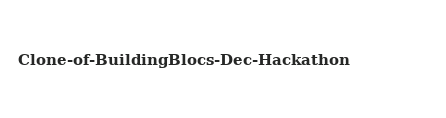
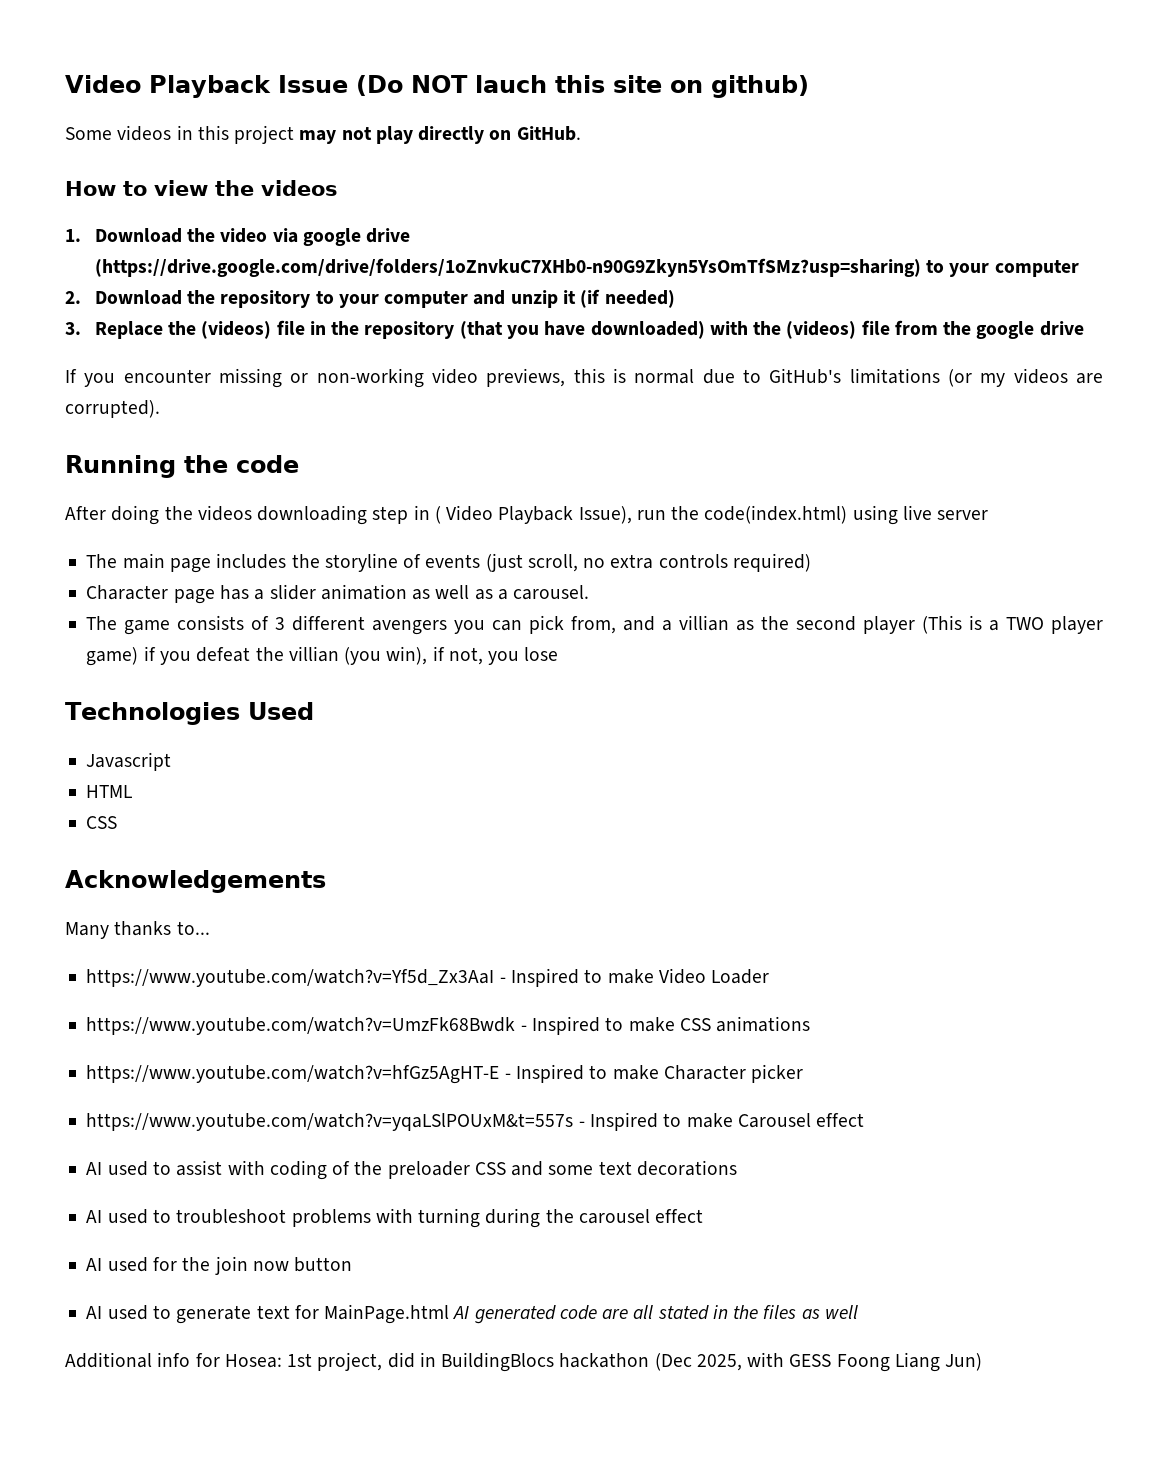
- Clone-of-BuildingBlocs-Dec-Hackathon
+ Video Playback Issue (Do NOT lauch this site on github)
+ Some videos in this project may not play directly on GitHub.
+ How to view the videos
+ 1. Download the video via google drive (https://drive.google.com/drive/folders/1oZnvkuC7XHb0-n90G9Zkyn5YsOmTfSMz?usp=sharing) to your computer
+ 2. Download the repository to your computer and unzip it (if needed)
+ 3. Replace the (videos) file in the repository (that you have downloaded) with the (videos) file from the google drive
+ If you encounter missing or non-working video previews, this is normal due to GitHub's limitations (or my videos are corrupted).
+ Running the code
+ After doing the videos downloading step in ( Video Playback Issue), run the code(index.html) using live server
+ The main page includes the storyline of events (just scroll, no extra controls required)
+ Character page has a slider animation as well as a carousel.
+ The game consists of 3 different avengers you can pick from, and a villian as the second player (This is a TWO player game) if you defeat the villian (you win), if not, you lose
+ Technologies Used
+ Javascript
+ HTML
+ CSS
+ Acknowledgements
+ Many thanks to...
+ https://www.youtube.com/watch?v=Yf5d_Zx3AaI - Inspired to make Video Loader
+ https://www.youtube.com/watch?v=UmzFk68Bwdk - Inspired to make CSS animations
+ https://www.youtube.com/watch?v=hfGz5AgHT-E - Inspired to make Character picker
+ https://www.youtube.com/watch?v=yqaLSlPOUxM&t=557s - Inspired to make Carousel effect
+ AI used to assist with coding of the preloader CSS and some text decorations
+ AI used to troubleshoot problems with turning during the carousel effect
+ AI used for the join now button
+ AI used to generate text for MainPage.html AI generated code are all stated in the files as well
+ Additional info for Hosea: 1st project, did in BuildingBlocs hackathon (Dec 2025, with GESS Foong Liang Jun)

